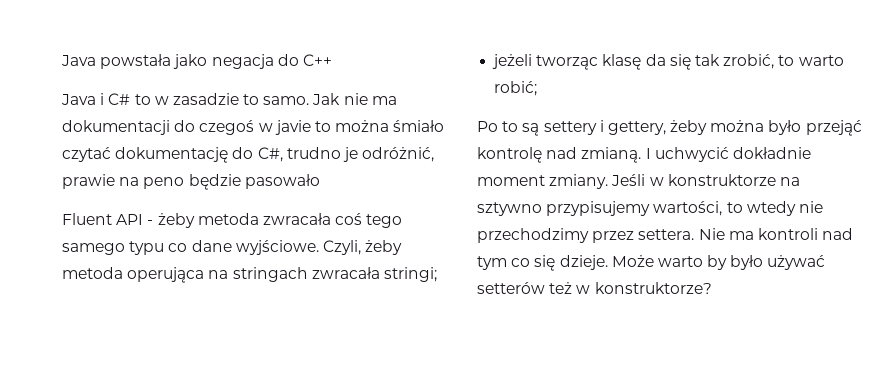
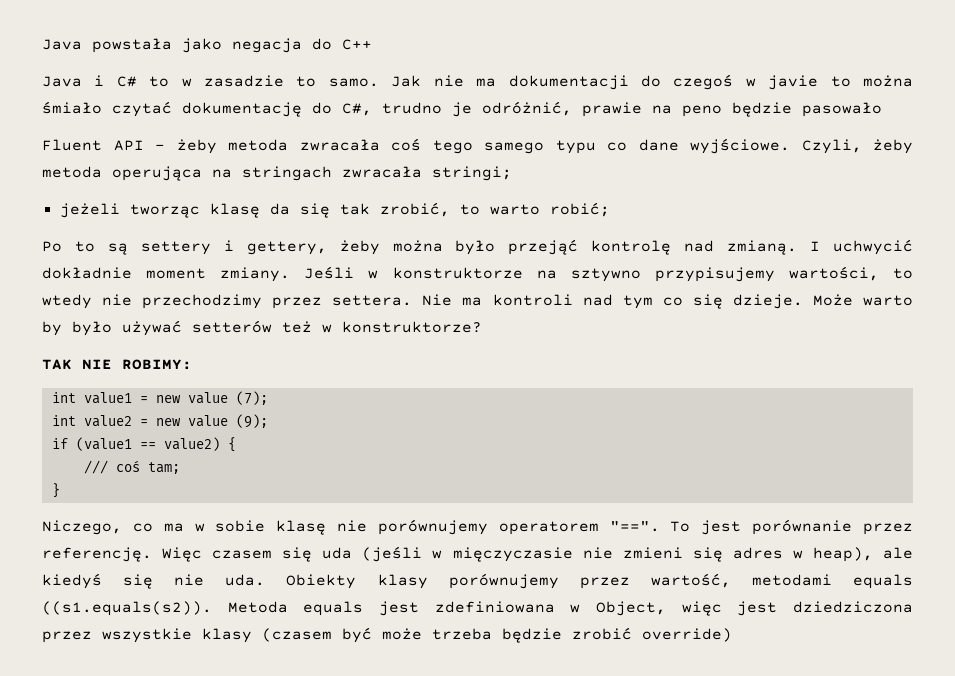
+ TAK NIE ROBIMY:
+ int value1 = new value (7);
+ int value2 = new value (9);
+ if (value1 == value2) {
+ /// coś tam;
+ }
+ Niczego, co ma w sobie klasę nie porównujemy operatorem "==". To jest porównanie przez referencję. Więc czasem się uda (jeśli w mięczyczasie nie zmieni się adres w heap), ale kiedyś się nie uda. Obiekty klasy porównujemy przez wartość, metodami equals ((s1.equals(s2)). Metoda equals jest zdefiniowana w Object, więc jest dziedziczona przez wszystkie klasy (czasem być może trzeba będzie zrobić override)

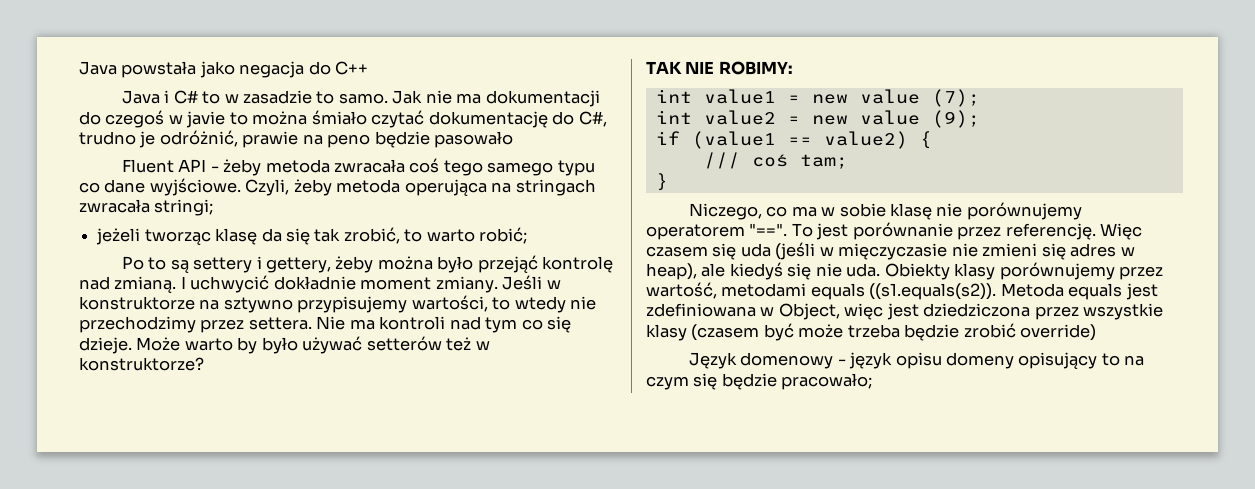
+ Język domenowy - język opisu domeny opisujący to na czym się będzie pracowało;

